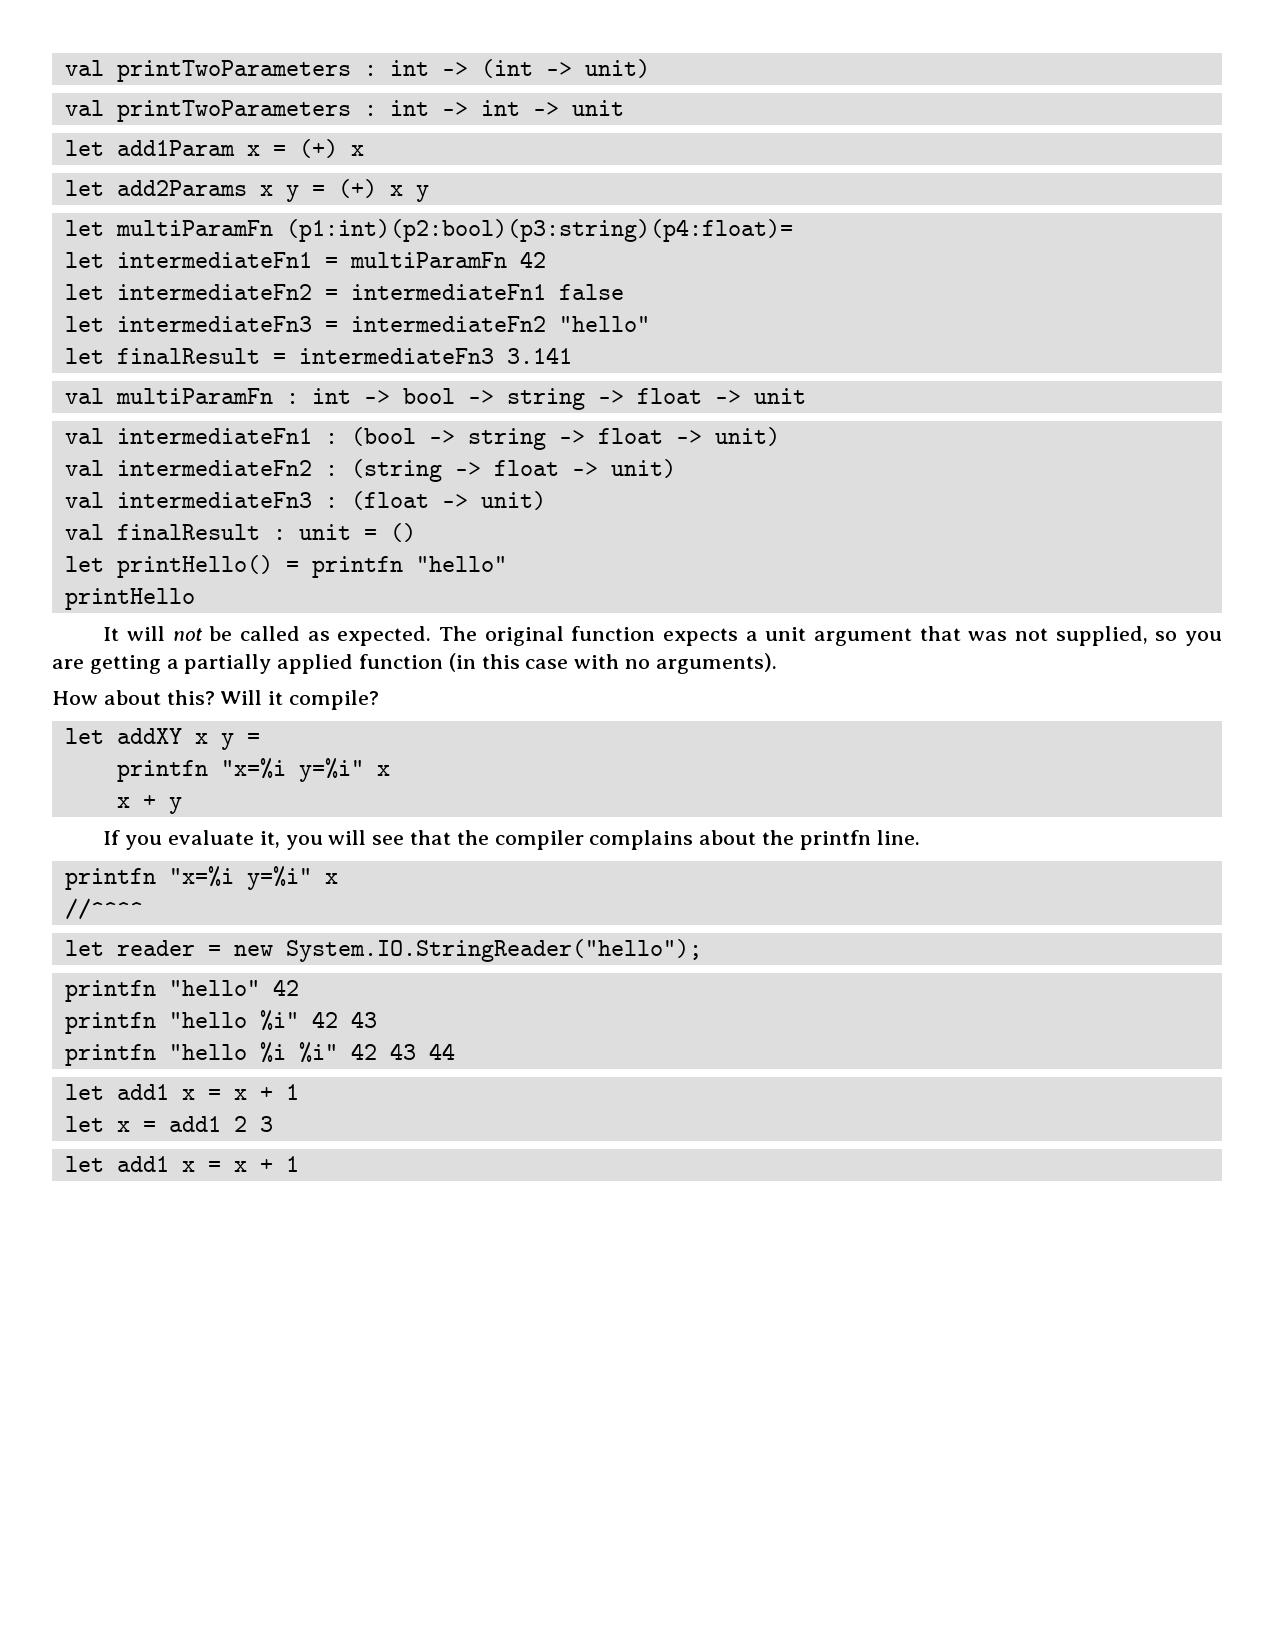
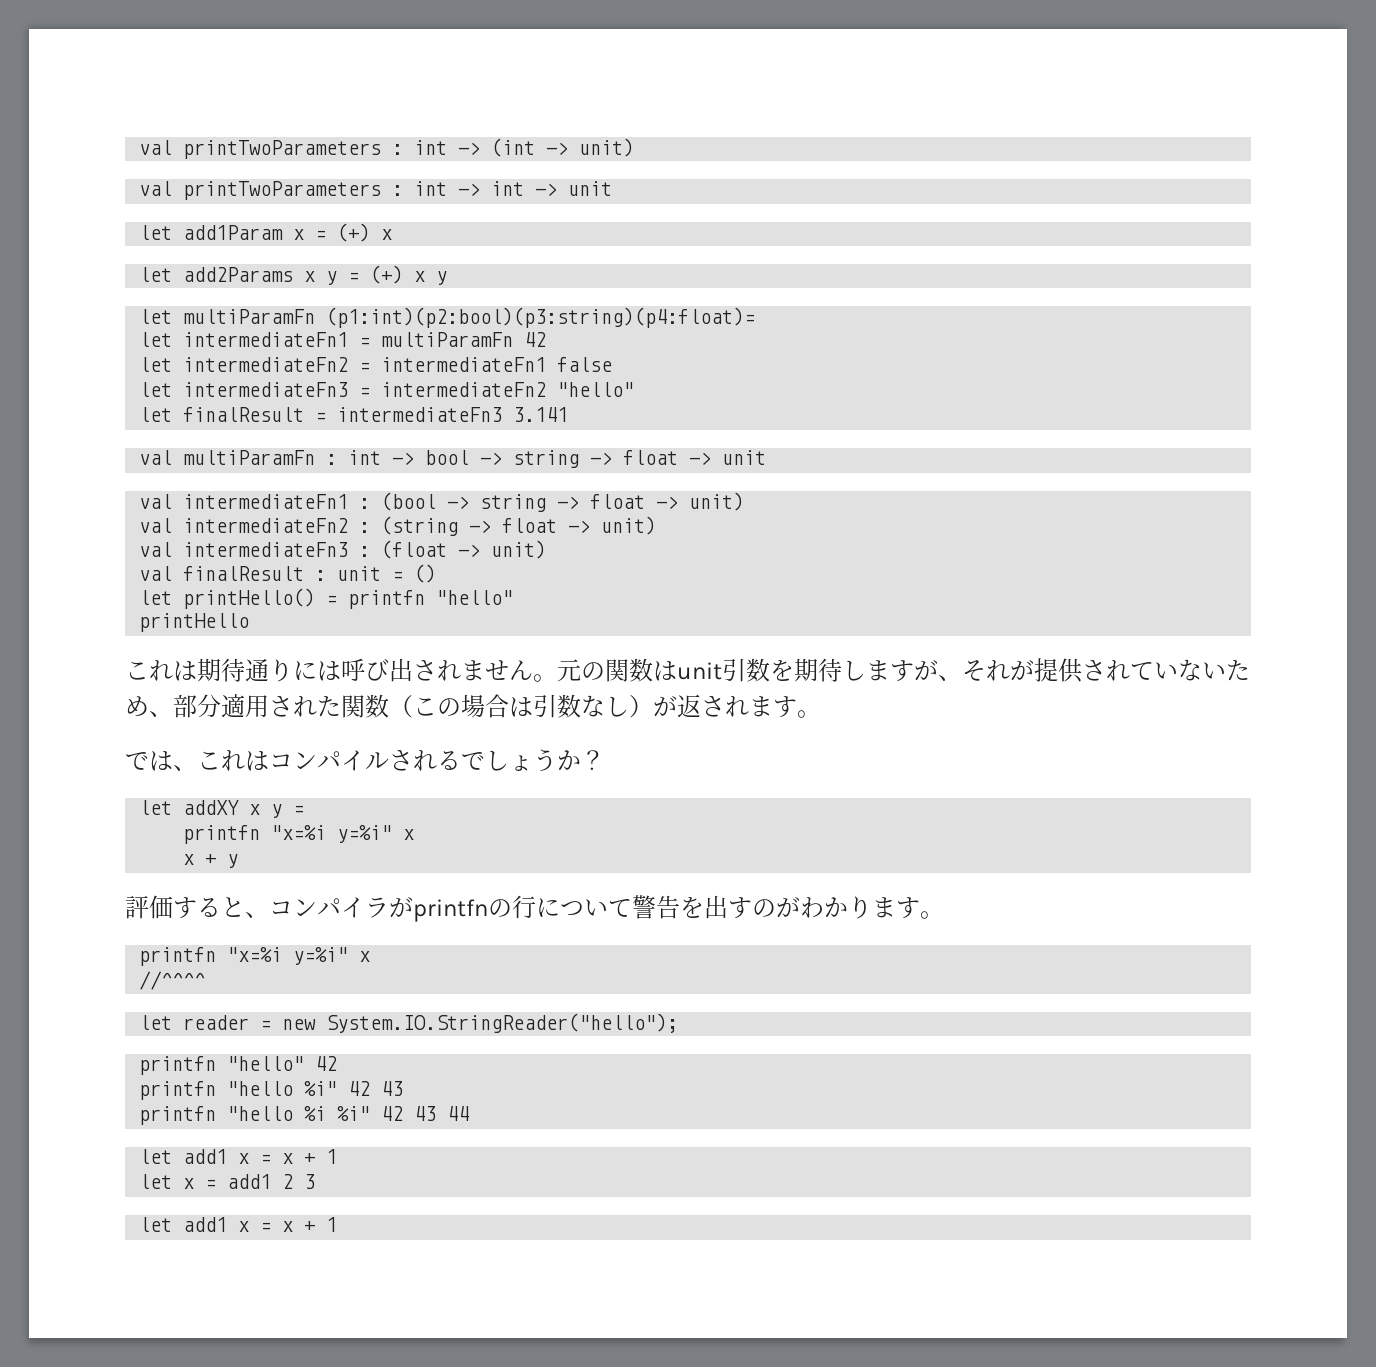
- It will not be called as expected. The original function expects a unit argument that was not supplied, so you are getting a partially applied function (in this case with no arguments).
- How about this? Will it compile?
+ これは期待通りには呼び出されません。元の関数はunit引数を期待しますが、それが提供されていないため、部分適用された関数（この場合は引数なし）が返されます。
+ では、これはコンパイルされるでしょうか？
- If you evaluate it, you will see that the compiler complains about the printfn line.
+ 評価すると、コンパイラがprintfnの行について警告を出すのがわかります。

